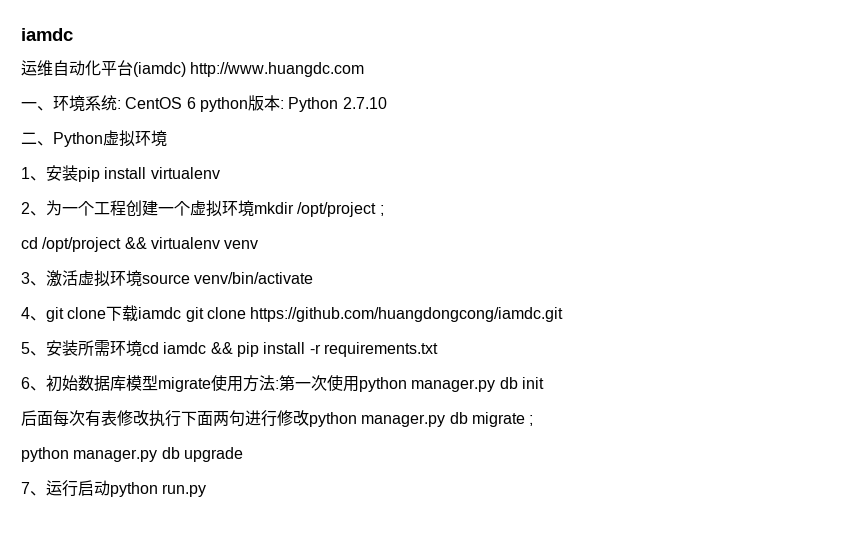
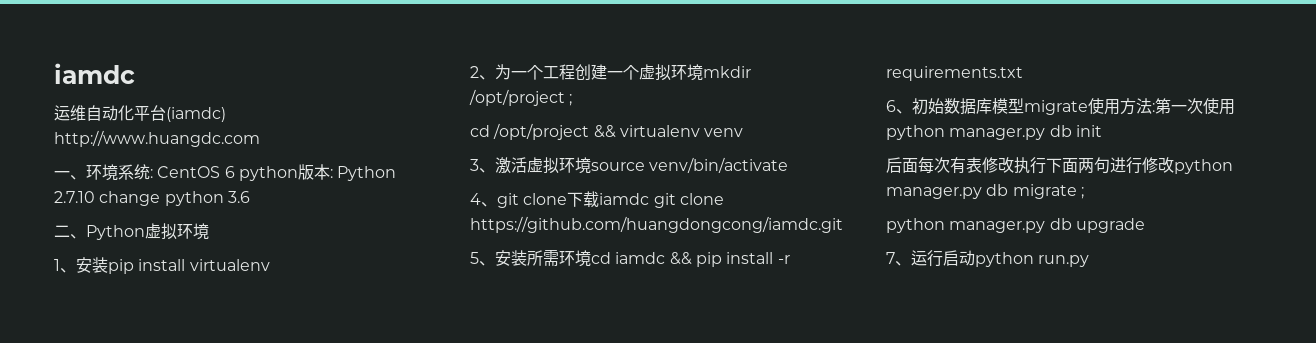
- 一、环境系统: CentOS 6 python版本: Python 2.7.10
+ 一、环境系统: CentOS 6 python版本: Python 2.7.10 change python 3.6

